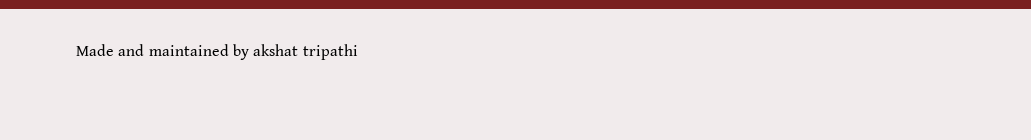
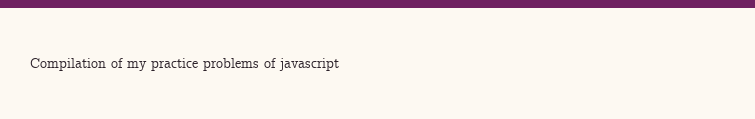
- Made and maintained by akshat tripathi
+ Compilation of my practice problems of javascript

